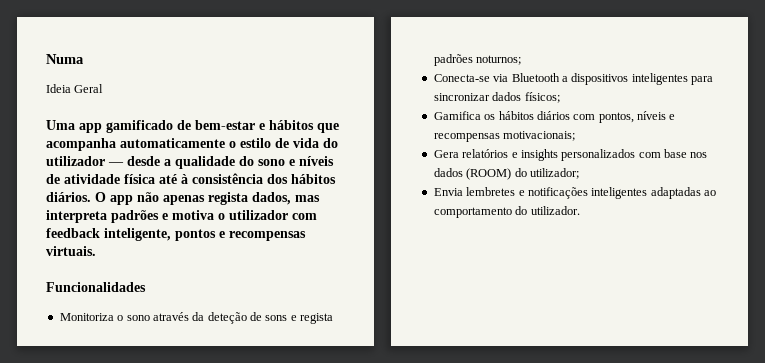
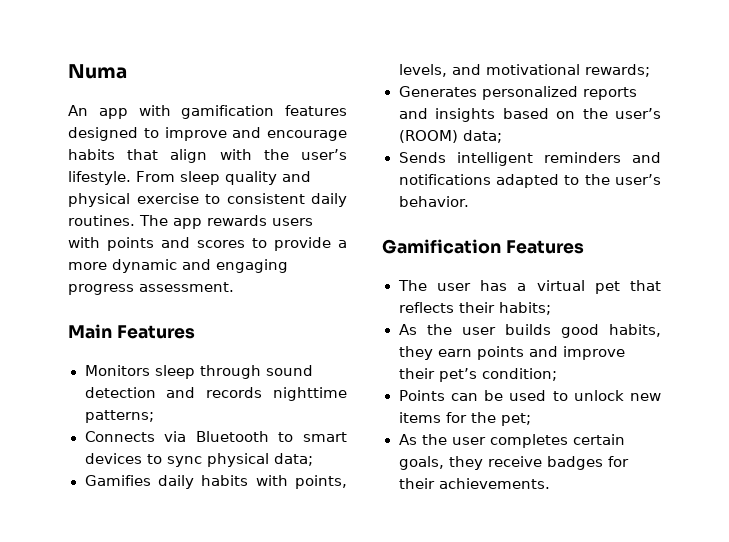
- Ideia Geral
- Uma app gamificado de bem-estar e hábitos que acompanha automaticamente o estilo de vida do utilizador — desde a qualidade do sono e níveis de atividade física até à consistência dos hábitos diários. O app não apenas regista dados, mas interpreta padrões e motiva o utilizador com feedback inteligente, pontos e recompensas virtuais.
- Funcionalidades
- Monitoriza o sono através da deteção de sons e regista padrões noturnos;
- Conecta-se via Bluetooth a dispositivos inteligentes para sincronizar dados físicos;
- Gamifica os hábitos diários com pontos, níveis e recompensas motivacionais;
- Gera relatórios e insights personalizados com base nos dados (ROOM) do utilizador;
- Envia lembretes e notificações inteligentes adaptadas ao comportamento do utilizador.
+ An app with gamification features designed to improve and encourage habits that align with the user’s lifestyle. From sleep quality and physical exercise to consistent daily routines. The app rewards users with points and scores to provide a more dynamic and engaging progress assessment.
+ Main Features
+ Monitors sleep through sound detection and records nighttime patterns;
+ Connects via Bluetooth to smart devices to sync physical data;
+ Gamifies daily habits with points, levels, and motivational rewards;
+ Generates personalized reports and insights based on the user’s (ROOM) data;
+ Sends intelligent reminders and notifications adapted to the user’s behavior.
+ Gamification Features
+ The user has a virtual pet that reflects their habits;
+ As the user builds good habits, they earn points and improve their pet’s condition;
+ Points can be used to unlock new items for the pet;
+ As the user completes certain goals, they receive badges for their achievements.

